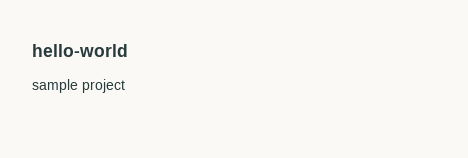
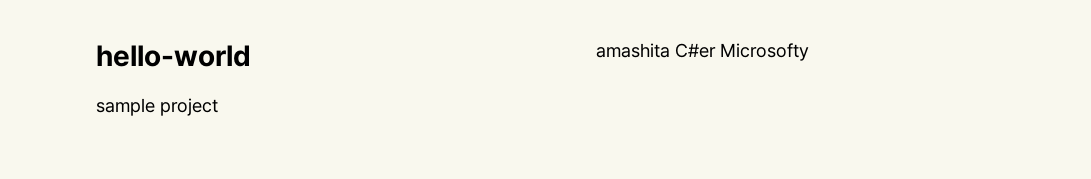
+ amashita C#er Microsofty

